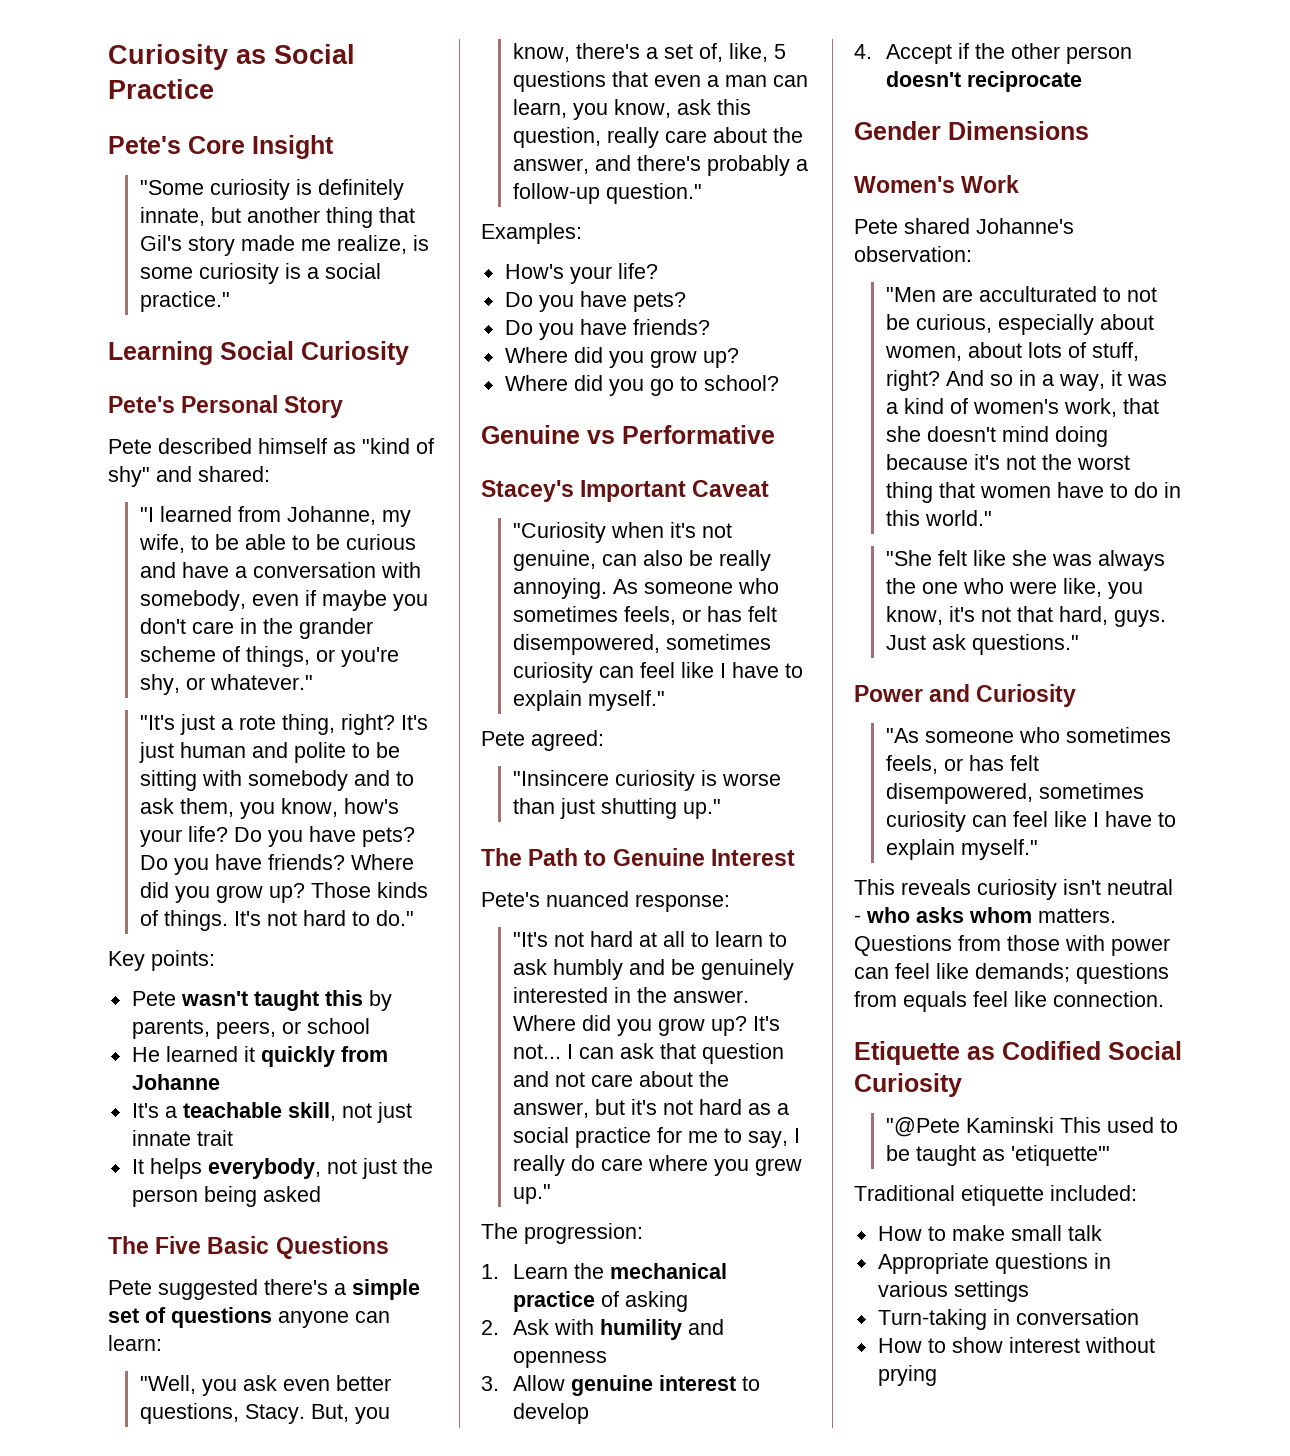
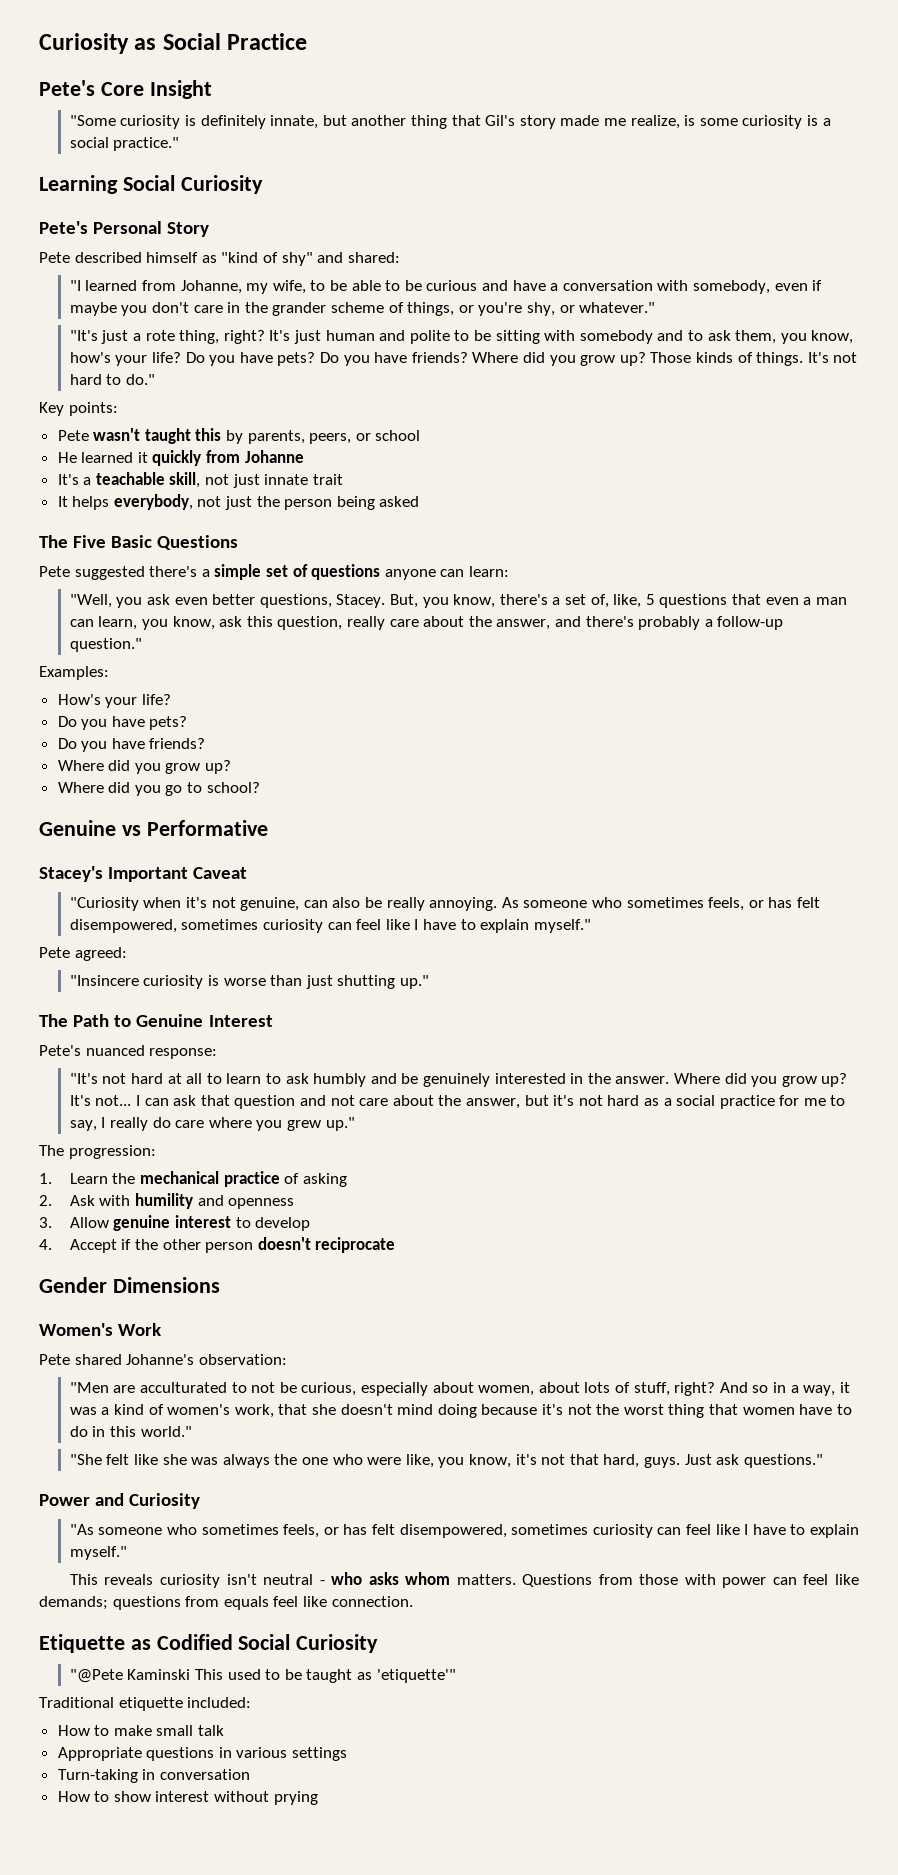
- "Well, you ask even better questions, Stacy.
+ "Well, you ask even better questions, Stacey.

